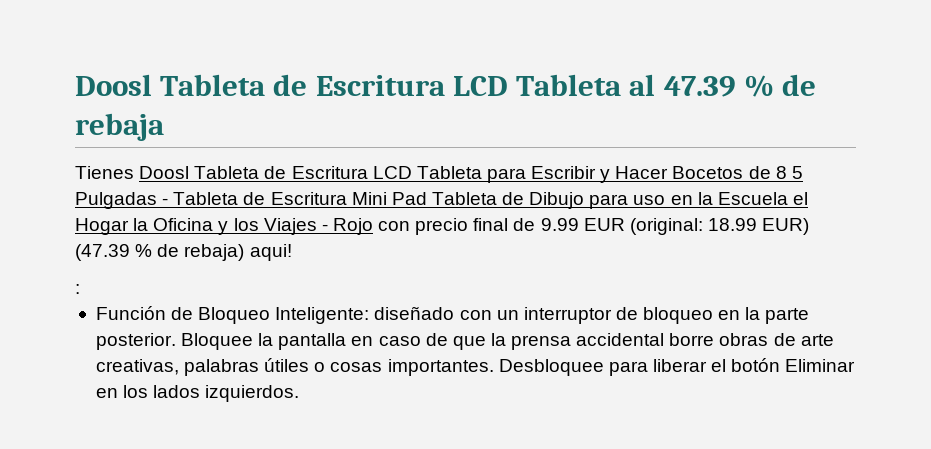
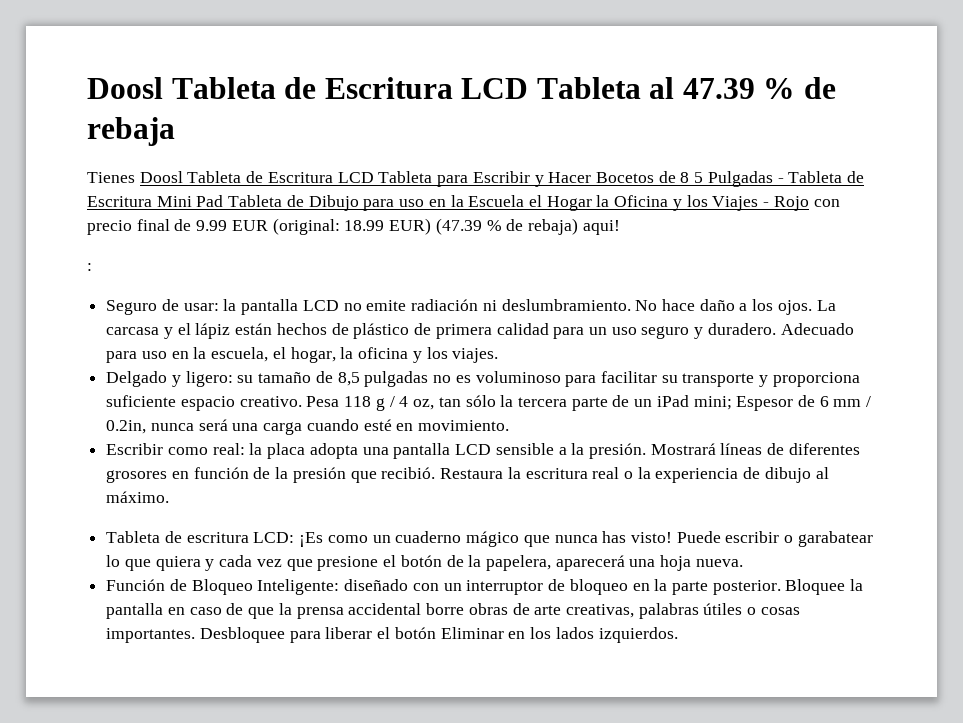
+ Seguro de usar: la pantalla LCD no emite radiación ni deslumbramiento. No hace daño a los ojos. La carcasa y el lápiz están hechos de plástico de primera calidad para un uso seguro y duradero. Adecuado para uso en la escuela, el hogar, la oficina y los viajes.
+ Delgado y ligero: su tamaño de 8,5 pulgadas no es voluminoso para facilitar su transporte y proporciona suficiente espacio creativo. Pesa 118 g / 4 oz, tan sólo la tercera parte de un iPad mini; Espesor de 6 mm / 0.2in, nunca será una carga cuando esté en movimiento.
+ Escribir como real: la placa adopta una pantalla LCD sensible a la presión. Mostrará líneas de diferentes grosores en función de la presión que recibió. Restaura la escritura real o la experiencia de dibujo al máximo.
+ Tableta de escritura LCD: ¡Es como un cuaderno mágico que nunca has visto! Puede escribir o garabatear lo que quiera y cada vez que presione el botón de la papelera, aparecerá una hoja nueva.

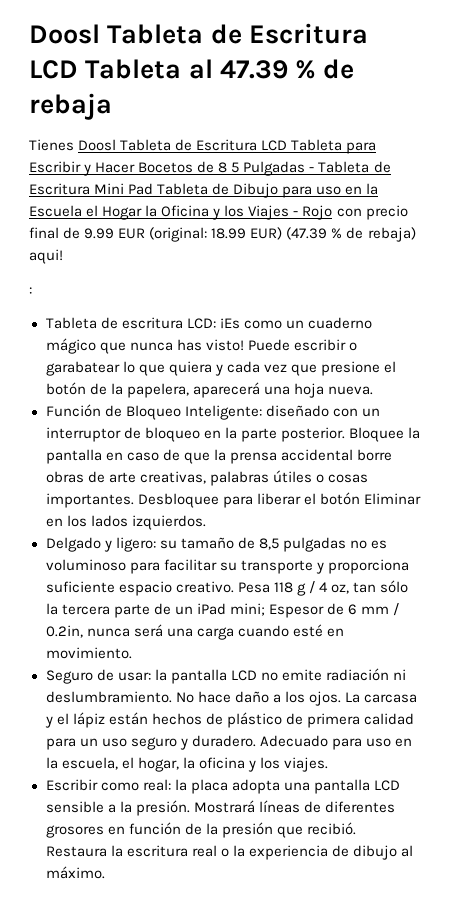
- Seguro de usar: la pantalla LCD no emite radiación ni deslumbramiento. No hace daño a los ojos. La carcasa y el lápiz están hechos de plástico de primera calidad para un uso seguro y duradero. Adecuado para uso en la escuela, el hogar, la oficina y los viajes.
- Delgado y ligero: su tamaño de 8,5 pulgadas no es voluminoso para facilitar su transporte y proporciona suficiente espacio creativo. Pesa 118 g / 4 oz, tan sólo la tercera parte de un iPad mini; Espesor de 6 mm / 0.2in, nunca será una carga cuando esté en movimiento.
- Escribir como real: la placa adopta una pantalla LCD sensible a la presión. Mostrará líneas de diferentes grosores en función de la presión que recibió. Restaura la escritura real o la experiencia de dibujo al máximo.
+ Delgado y ligero: su tamaño de 8,5 pulgadas no es voluminoso para facilitar su transporte y proporciona suficiente espacio creativo. Pesa 118 g / 4 oz, tan sólo la tercera parte de un iPad mini; Espesor de 6 mm / 0.2in, nunca será una carga cuando esté en movimiento.
+ Seguro de usar: la pantalla LCD no emite radiación ni deslumbramiento. No hace daño a los ojos. La carcasa y el lápiz están hechos de plástico de primera calidad para un uso seguro y duradero. Adecuado para uso en la escuela, el hogar, la oficina y los viajes.
+ Escribir como real: la placa adopta una pantalla LCD sensible a la presión. Mostrará líneas de diferentes grosores en función de la presión que recibió. Restaura la escritura real o la experiencia de dibujo al máximo.

